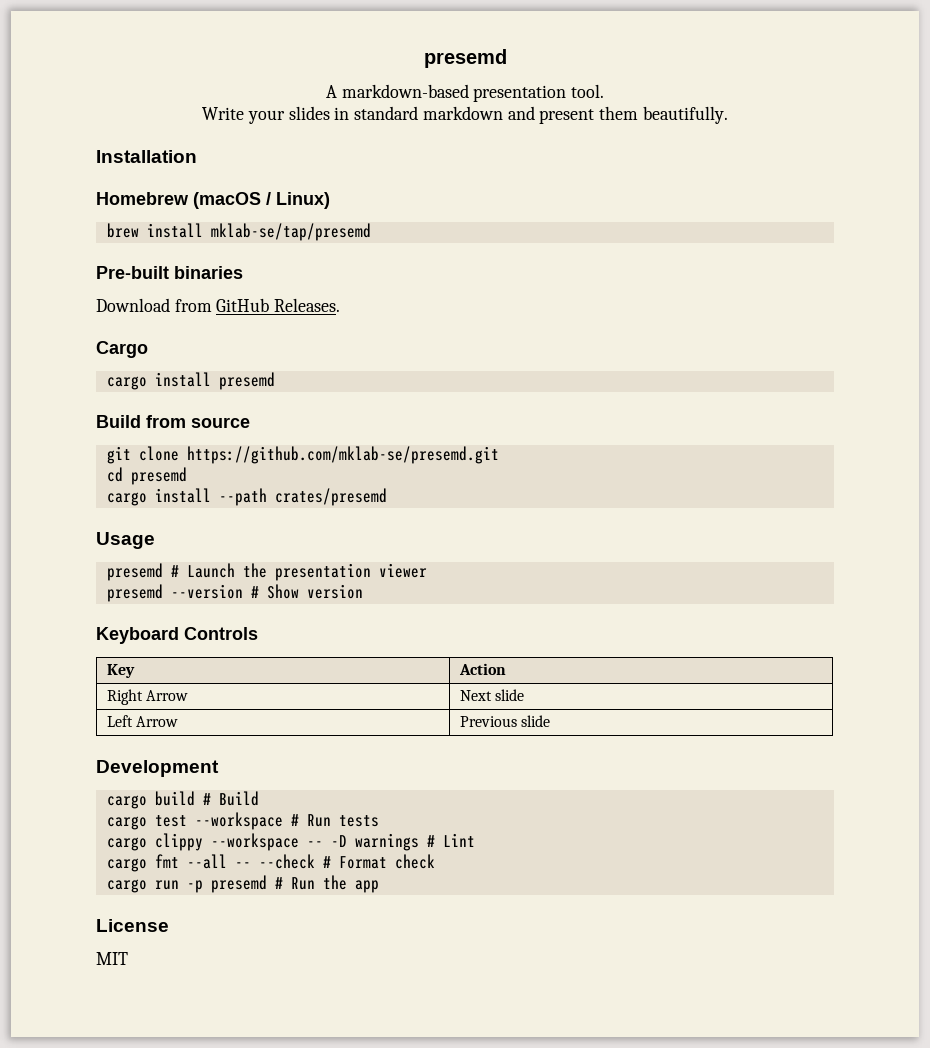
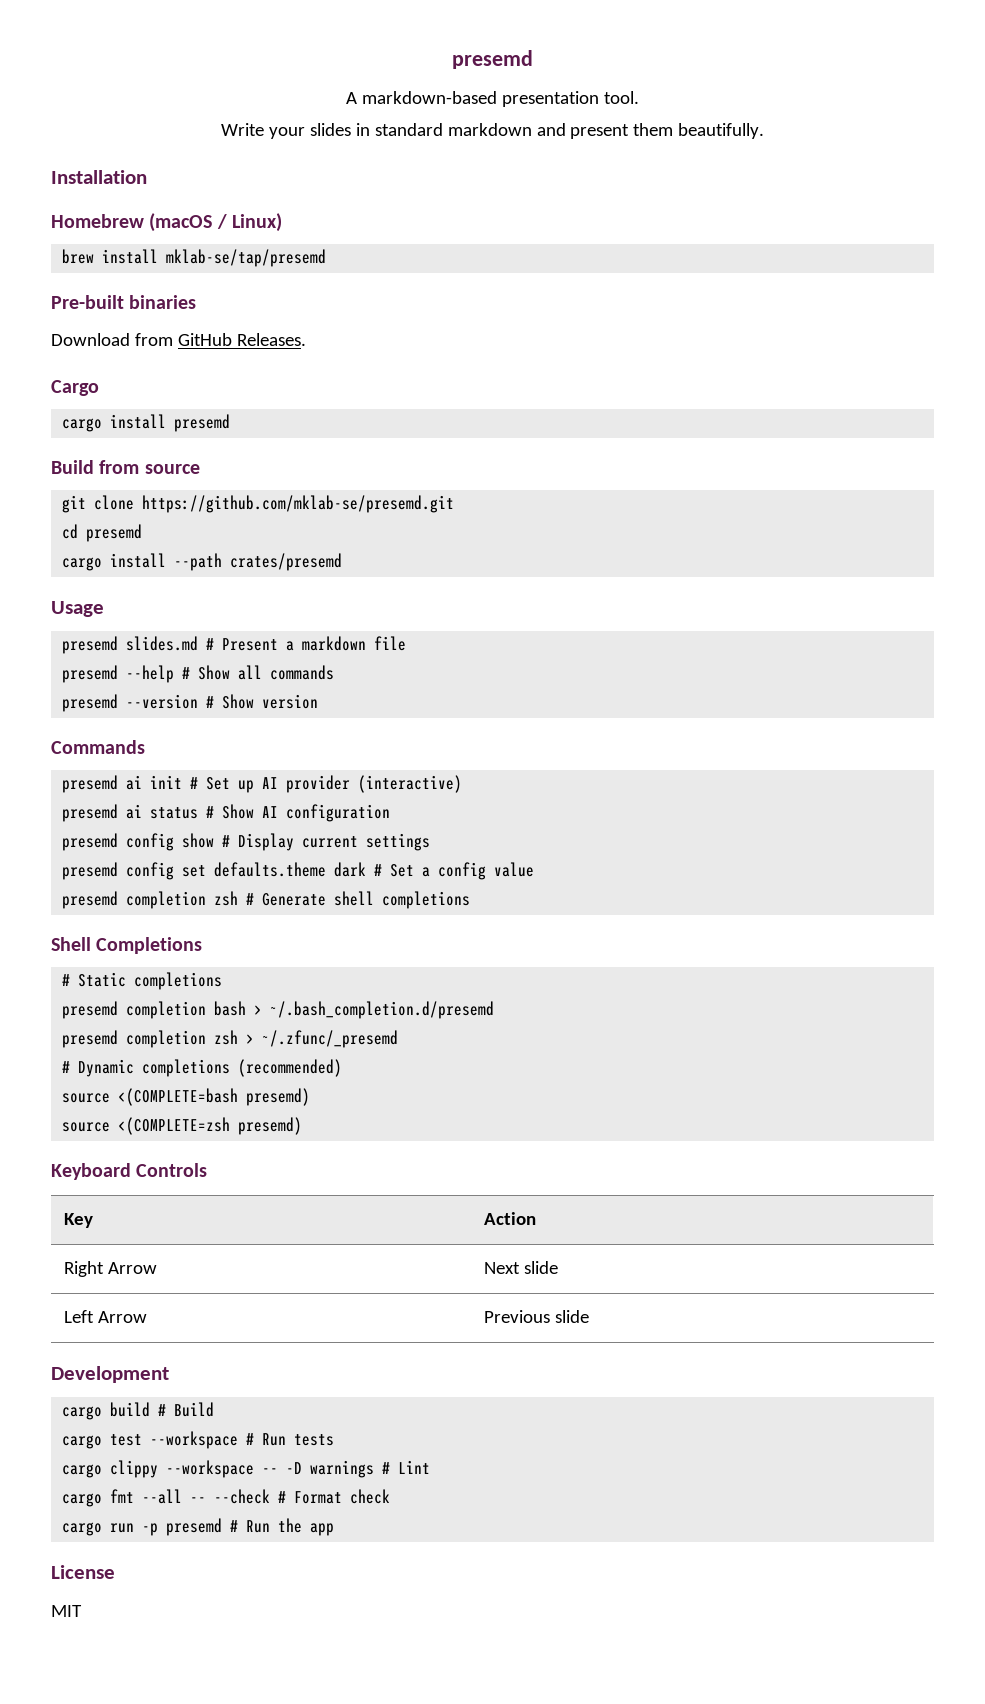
- presemd # Launch the presentation viewer
+ presemd slides.md # Present a markdown file
+ presemd --help # Show all commands
+ Commands
+ presemd ai init # Set up AI provider (interactive)
+ presemd ai status # Show AI configuration
+ presemd config show # Display current settings
+ presemd config set defaults.theme dark # Set a config value
+ presemd completion zsh # Generate shell completions
+ Shell Completions
+ # Static completions
+ presemd completion bash > ~/.bash_completion.d/presemd
+ presemd completion zsh > ~/.zfunc/_presemd
+ # Dynamic completions (recommended)
+ source <(COMPLETE=bash presemd)
+ source <(COMPLETE=zsh presemd)

